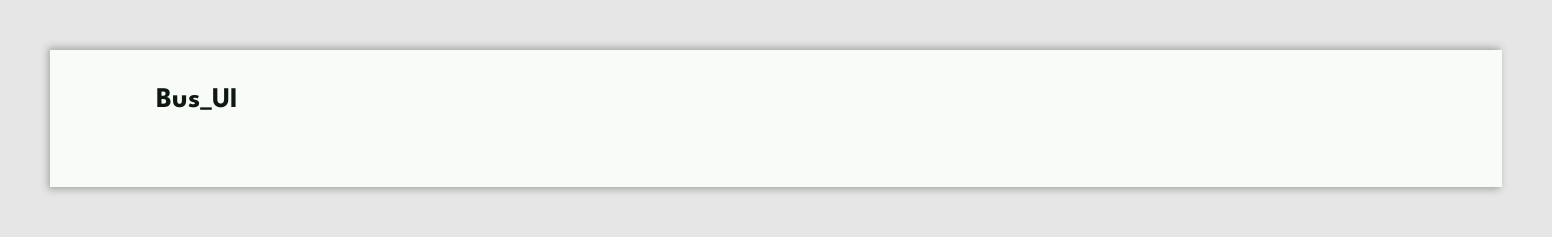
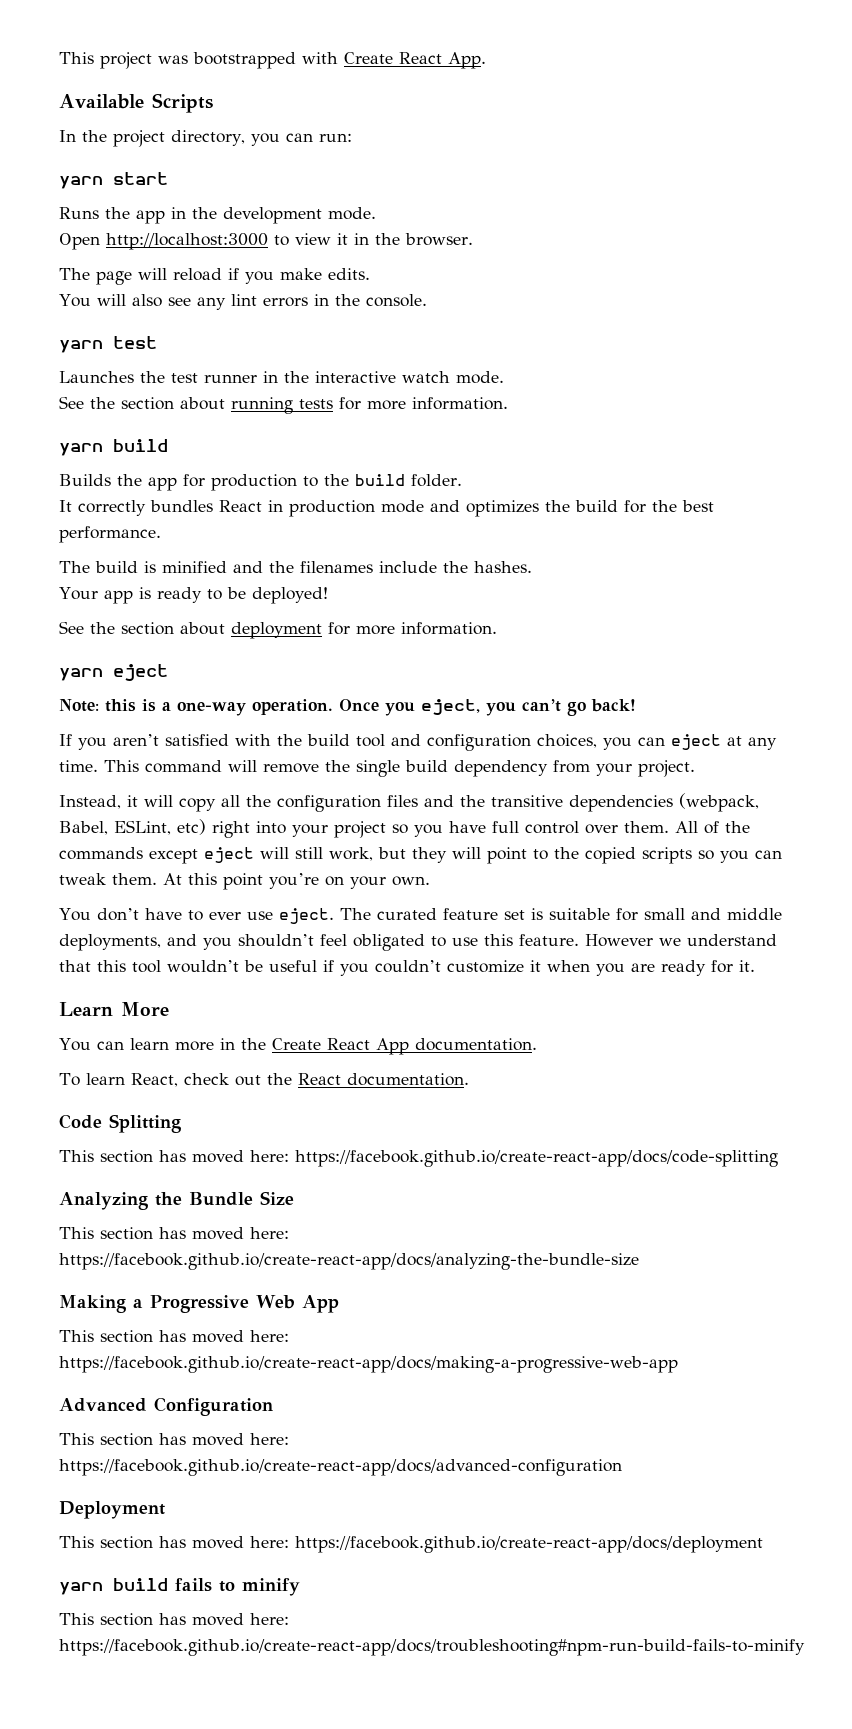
- Bus_UI
+ This project was bootstrapped with Create React App.
+ Available Scripts
+ In the project directory, you can run:
+ yarn start
+ Runs the app in the development mode.
+ Open http://localhost:3000 to view it in the browser.
+ The page will reload if you make edits.
+ You will also see any lint errors in the console.
+ yarn test
+ Launches the test runner in the interactive watch mode.
+ See the section about running tests for more information.
+ yarn build
+ Builds the app for production to the build folder.
+ It correctly bundles React in production mode and optimizes the build for the best performance.
+ The build is minified and the filenames include the hashes.
+ Your app is ready to be deployed!
+ See the section about deployment for more information.
+ yarn eject
+ Note: this is a one-way operation. Once you eject, you can’t go back!
+ If you aren’t satisfied with the build tool and configuration choices, you can eject at any time. This command will remove the single build dependency from your project.
+ Instead, it will copy all the configuration files and the transitive dependencies (webpack, Babel, ESLint, etc) right into your project so you have full control over them. All of the commands except eject will still work, but they will point to the copied scripts so you can tweak them. At this point you’re on your own.
+ You don’t have to ever use eject. The curated feature set is suitable for small and middle deployments, and you shouldn’t feel obligated to use this feature. However we understand that this tool wouldn’t be useful if you couldn’t customize it when you are ready for it.
+ Learn More
+ You can learn more in the Create React App documentation.
+ To learn React, check out the React documentation.
+ Code Splitting
+ This section has moved here: https://facebook.github.io/create-react-app/docs/code-splitting
+ Analyzing the Bundle Size
+ This section has moved here: https://facebook.github.io/create-react-app/docs/analyzing-the-bundle-size
+ Making a Progressive Web App
+ This section has moved here: https://facebook.github.io/create-react-app/docs/making-a-progressive-web-app
+ Advanced Configuration
+ This section has moved here: https://facebook.github.io/create-react-app/docs/advanced-configuration
+ Deployment
+ This section has moved here: https://facebook.github.io/create-react-app/docs/deployment
+ yarn build fails to minify
+ This section has moved here: https://facebook.github.io/create-react-app/docs/troubleshooting#npm-run-build-fails-to-minify

